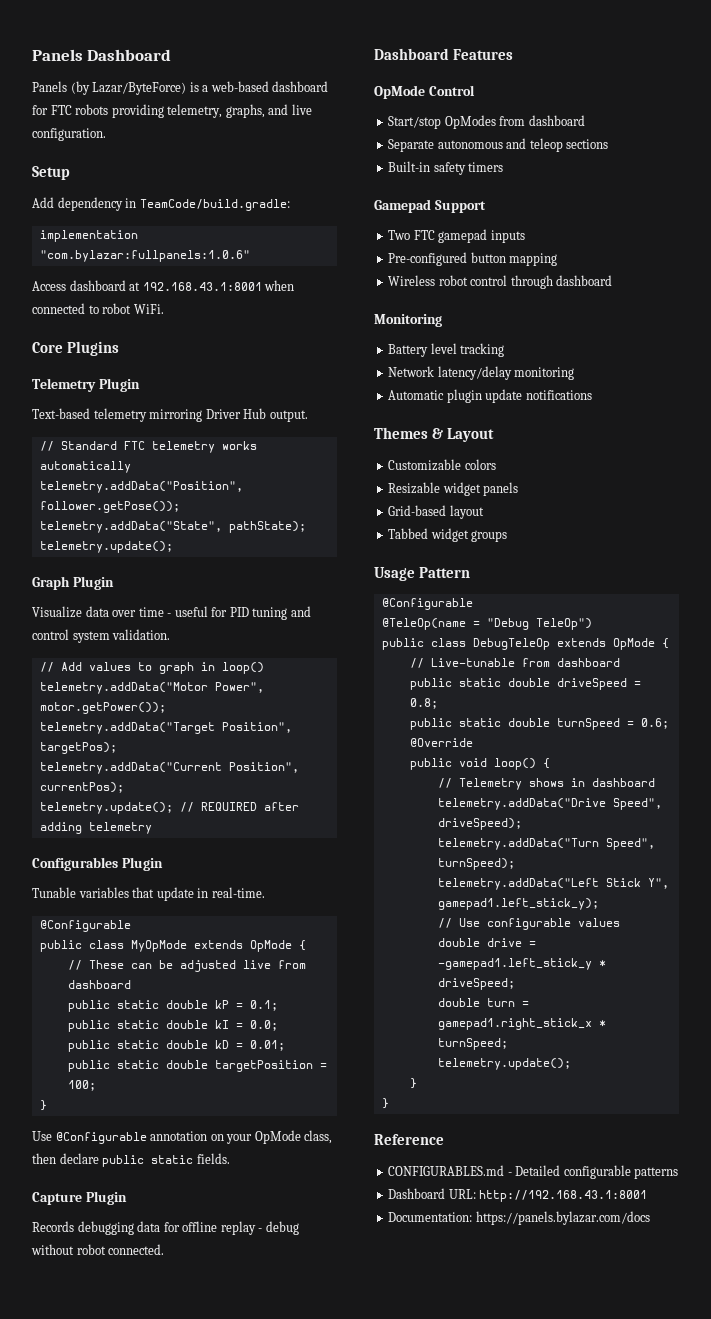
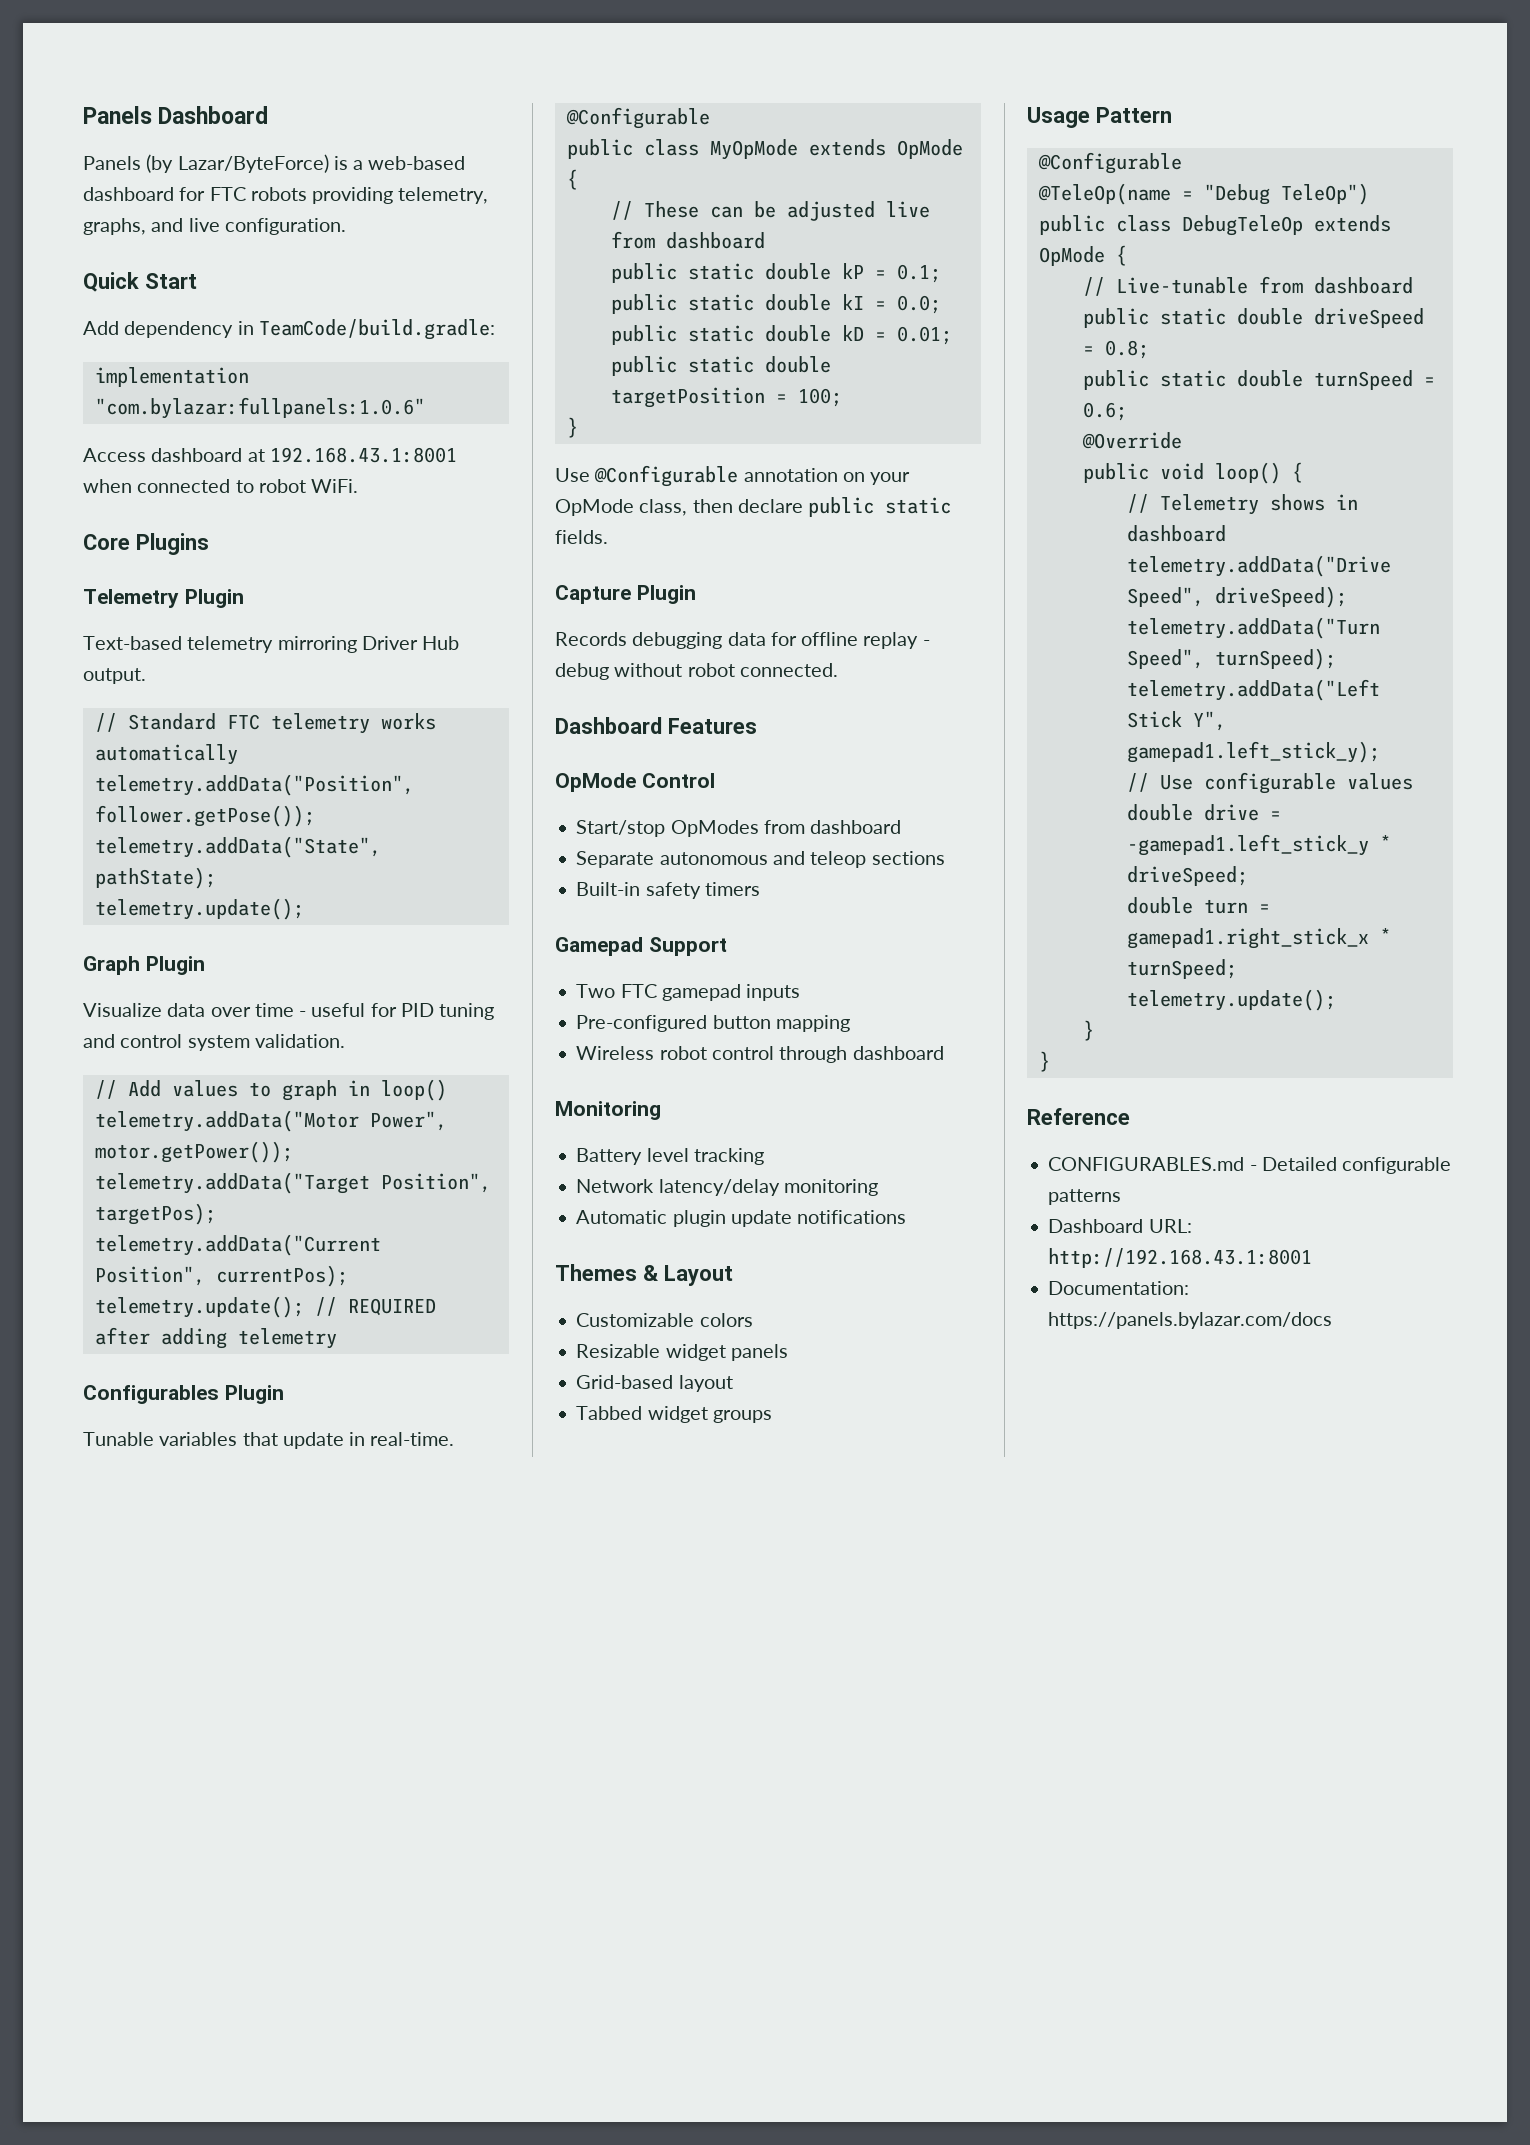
- Setup
+ Quick Start

